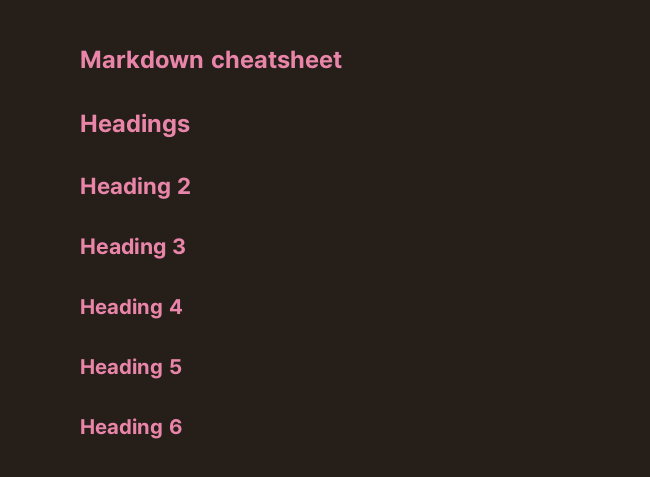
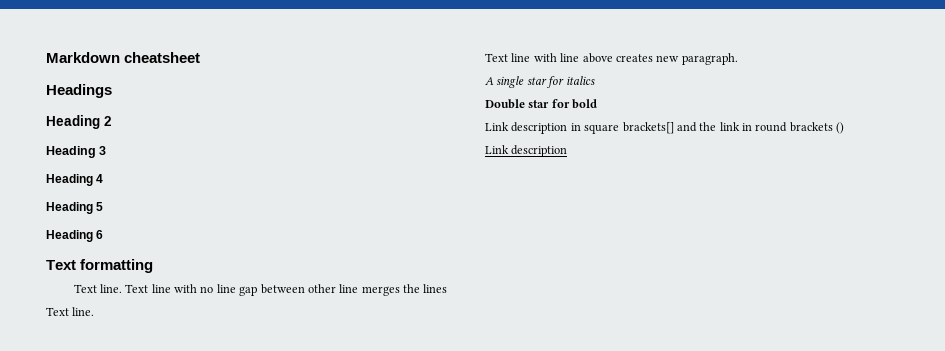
+ Text formatting
+ Text line. Text line with no line gap between other line merges the lines
+ Text line.
+ Text line with line above creates new paragraph.
+ A single star for italics
+ Double star for bold
+ Link description in square brackets[] and the link in round brackets ()
+ Link description

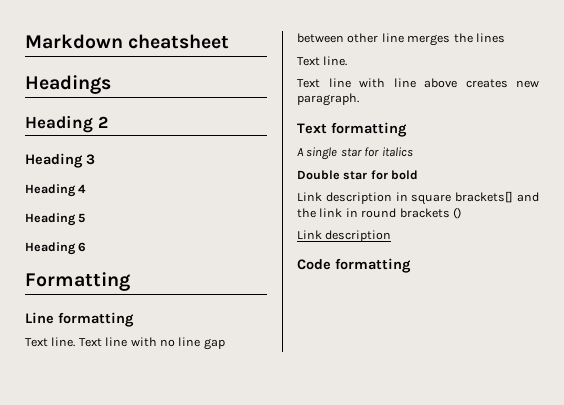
- Text formatting
+ Formatting
+ Line formatting
+ Text formatting
+ Code formatting

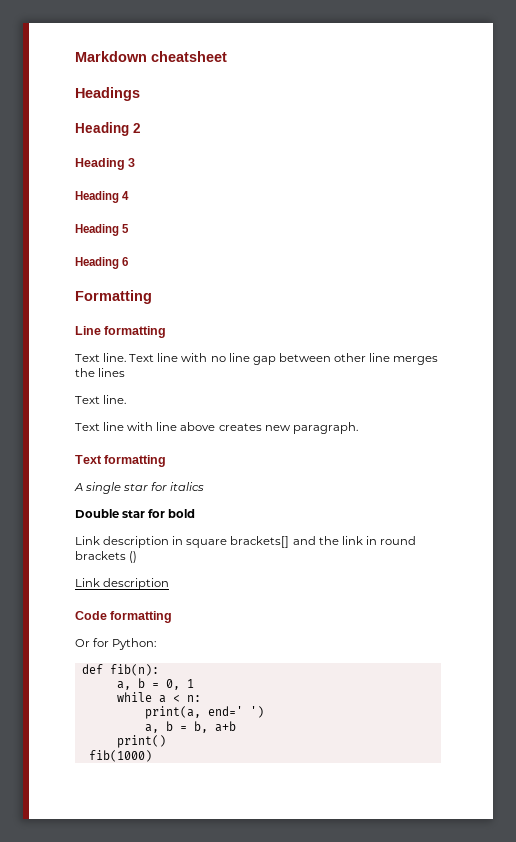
+ Or for Python:
+ def fib(n):
+ a, b = 0, 1
+ while a < n:
+ print(a, end=' ')
+ a, b = b, a+b
+ print()
+ fib(1000)

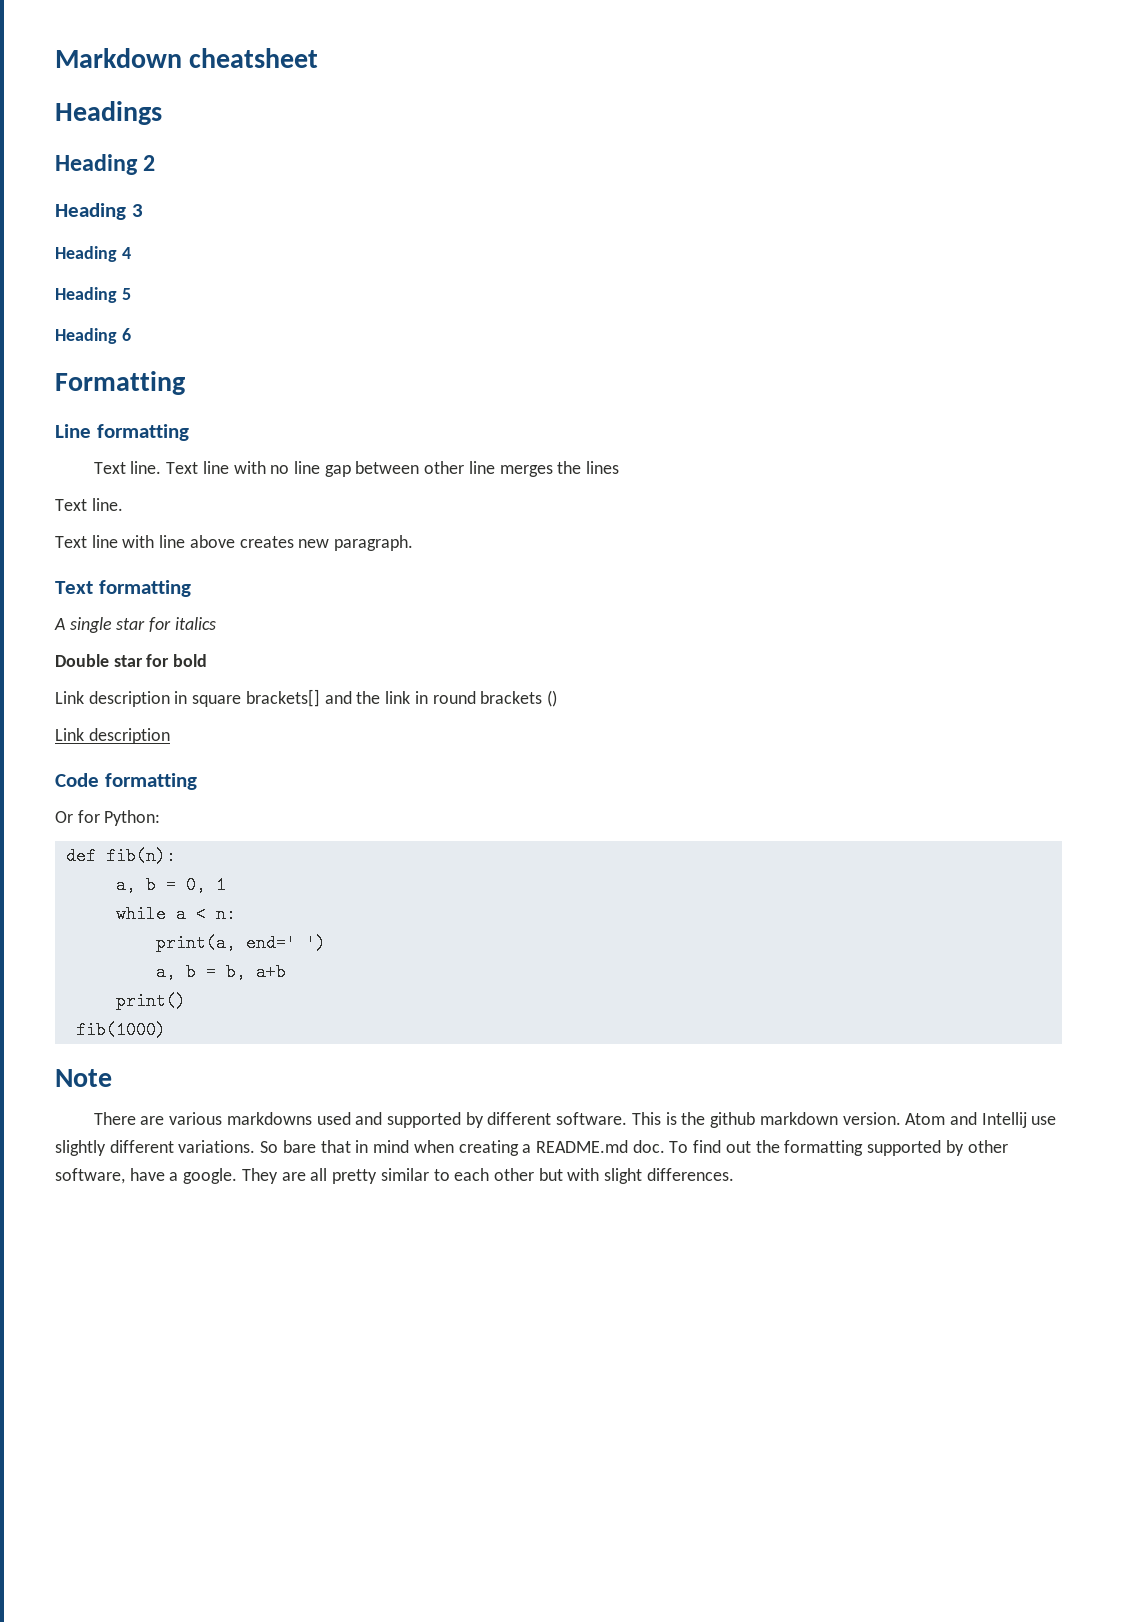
+ Note
+ There are various markdowns used and supported by different software. This is the github markdown version. Atom and Intellij use slightly different variations. So bare that in mind when creating a README.md doc. To find out the formatting supported by other software, have a google. They are all pretty similar to each other but with slight differences.

